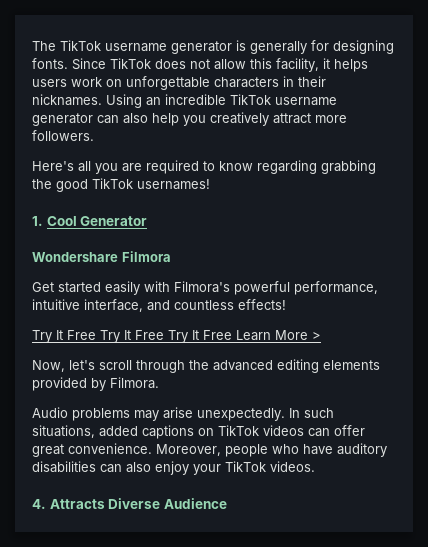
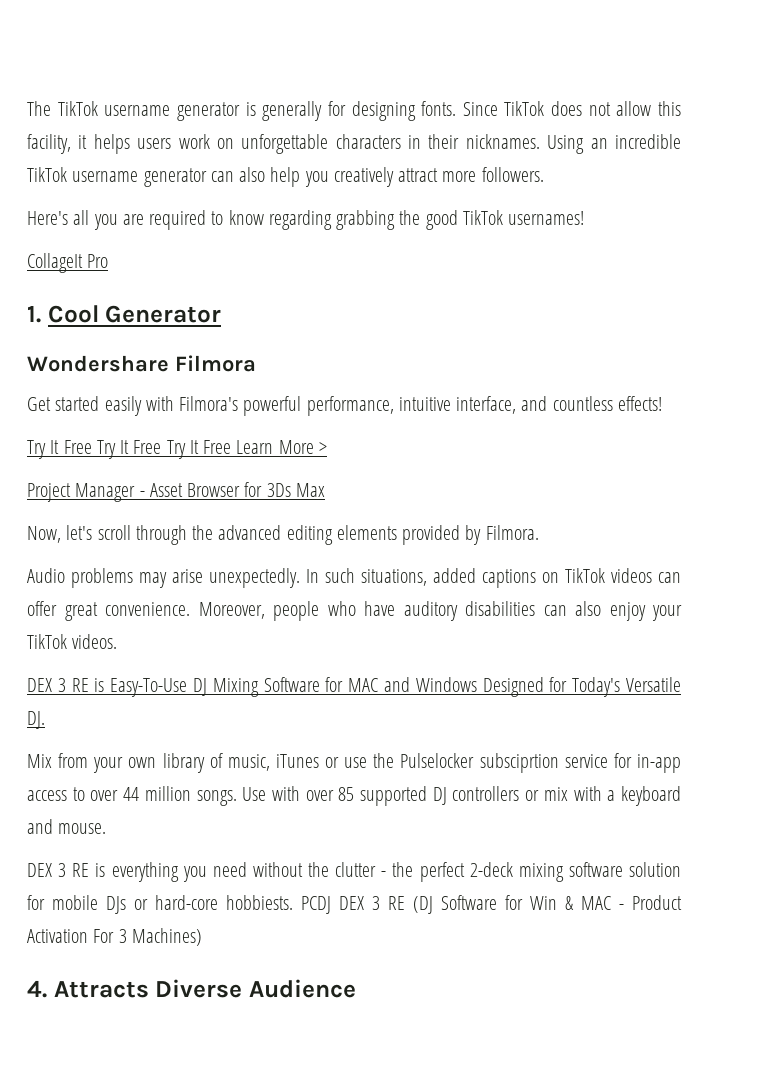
+ CollageIt Pro
+ Project Manager - Asset Browser for 3Ds Max
+ DEX 3 RE is Easy-To-Use DJ Mixing Software for MAC and Windows Designed for Today's Versatile DJ.
+ Mix from your own library of music, iTunes or use the Pulselocker subsciprtion service for in-app access to over 44 million songs. Use with over 85 supported DJ controllers or mix with a keyboard and mouse.
+ DEX 3 RE is everything you need without the clutter - the perfect 2-deck mixing software solution for mobile DJs or hard-core hobbiests. PCDJ DEX 3 RE (DJ Software for Win & MAC - Product Activation For 3 Machines)

